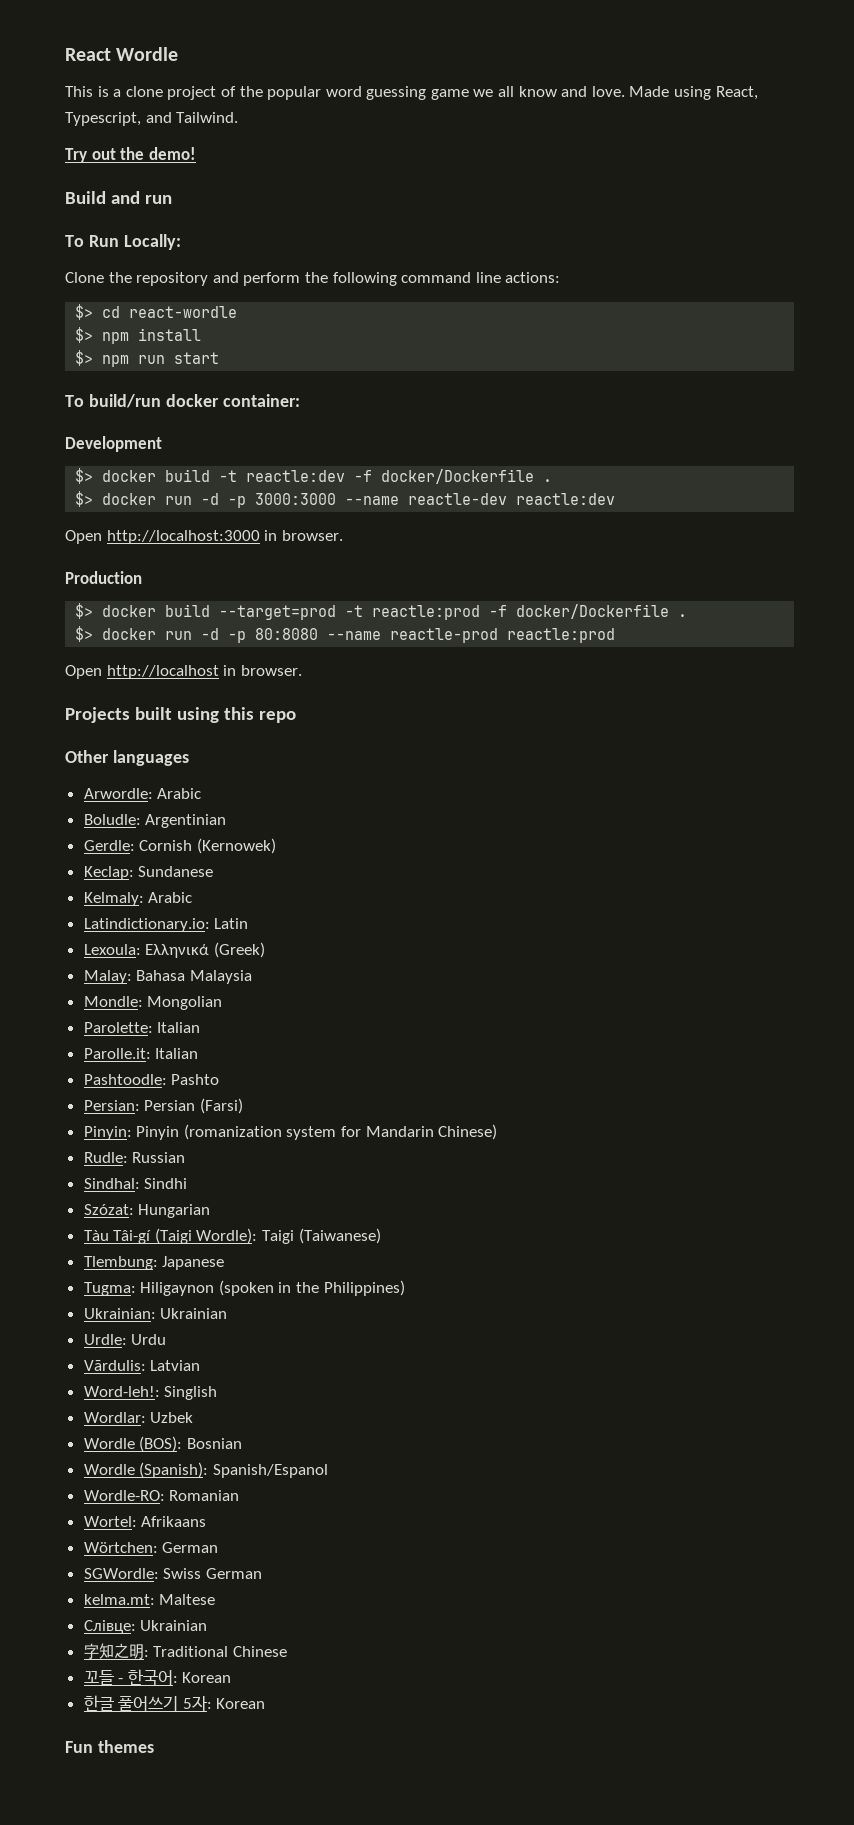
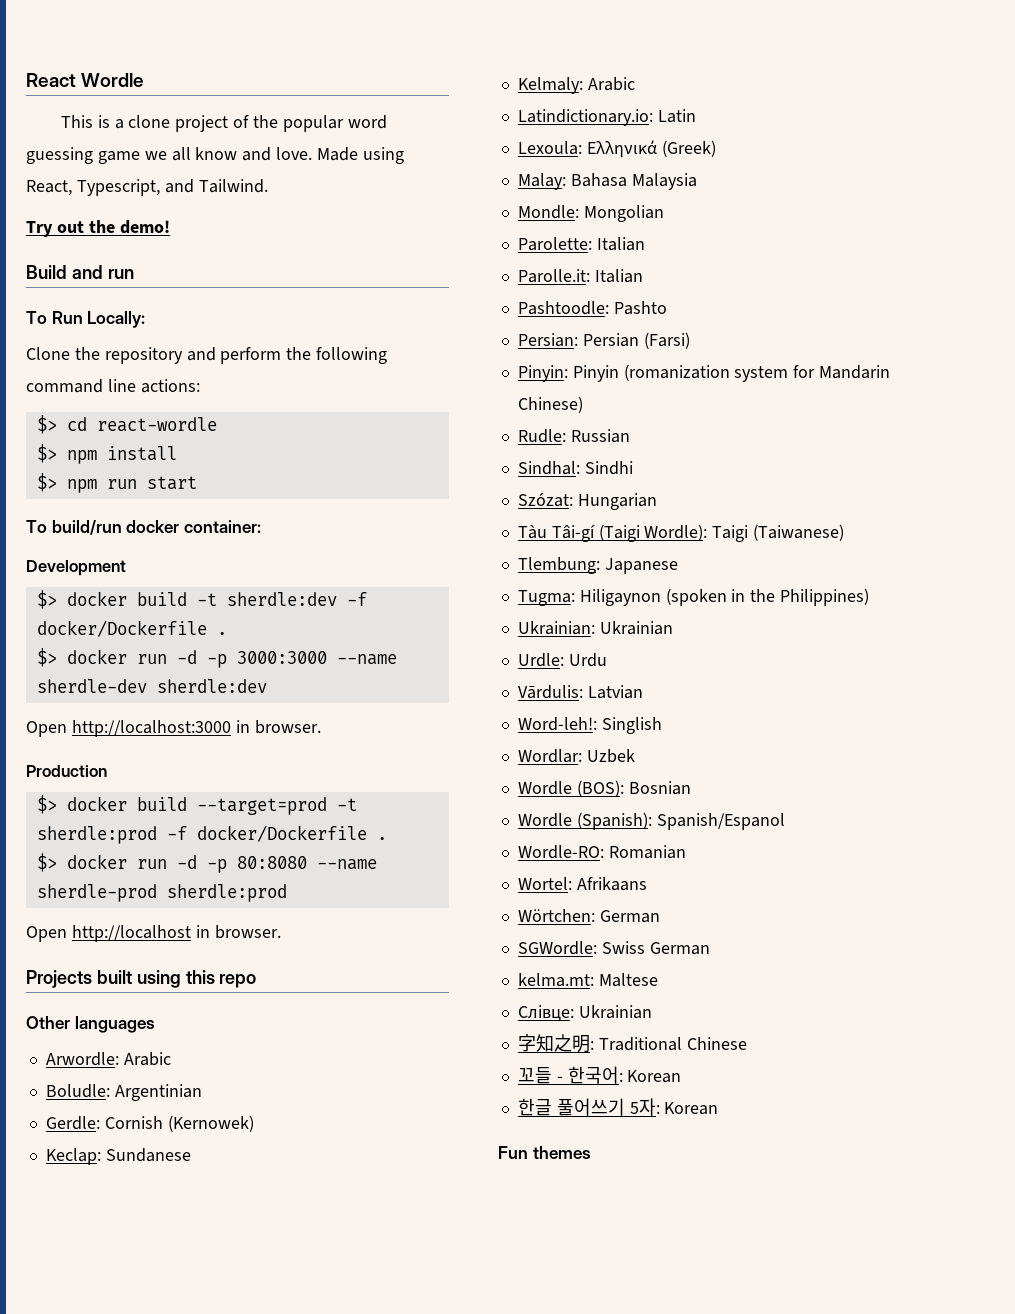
- $> docker build -t reactle:dev -f docker/Dockerfile .
+ $> docker build -t sherdle:dev -f docker/Dockerfile .
- $> docker run -d -p 3000:3000 --name reactle-dev reactle:dev
+ $> docker run -d -p 3000:3000 --name sherdle-dev sherdle:dev
- $> docker build --target=prod -t reactle:prod -f docker/Dockerfile .
+ $> docker build --target=prod -t sherdle:prod -f docker/Dockerfile .
- $> docker run -d -p 80:8080 --name reactle-prod reactle:prod
+ $> docker run -d -p 80:8080 --name sherdle-prod sherdle:prod

